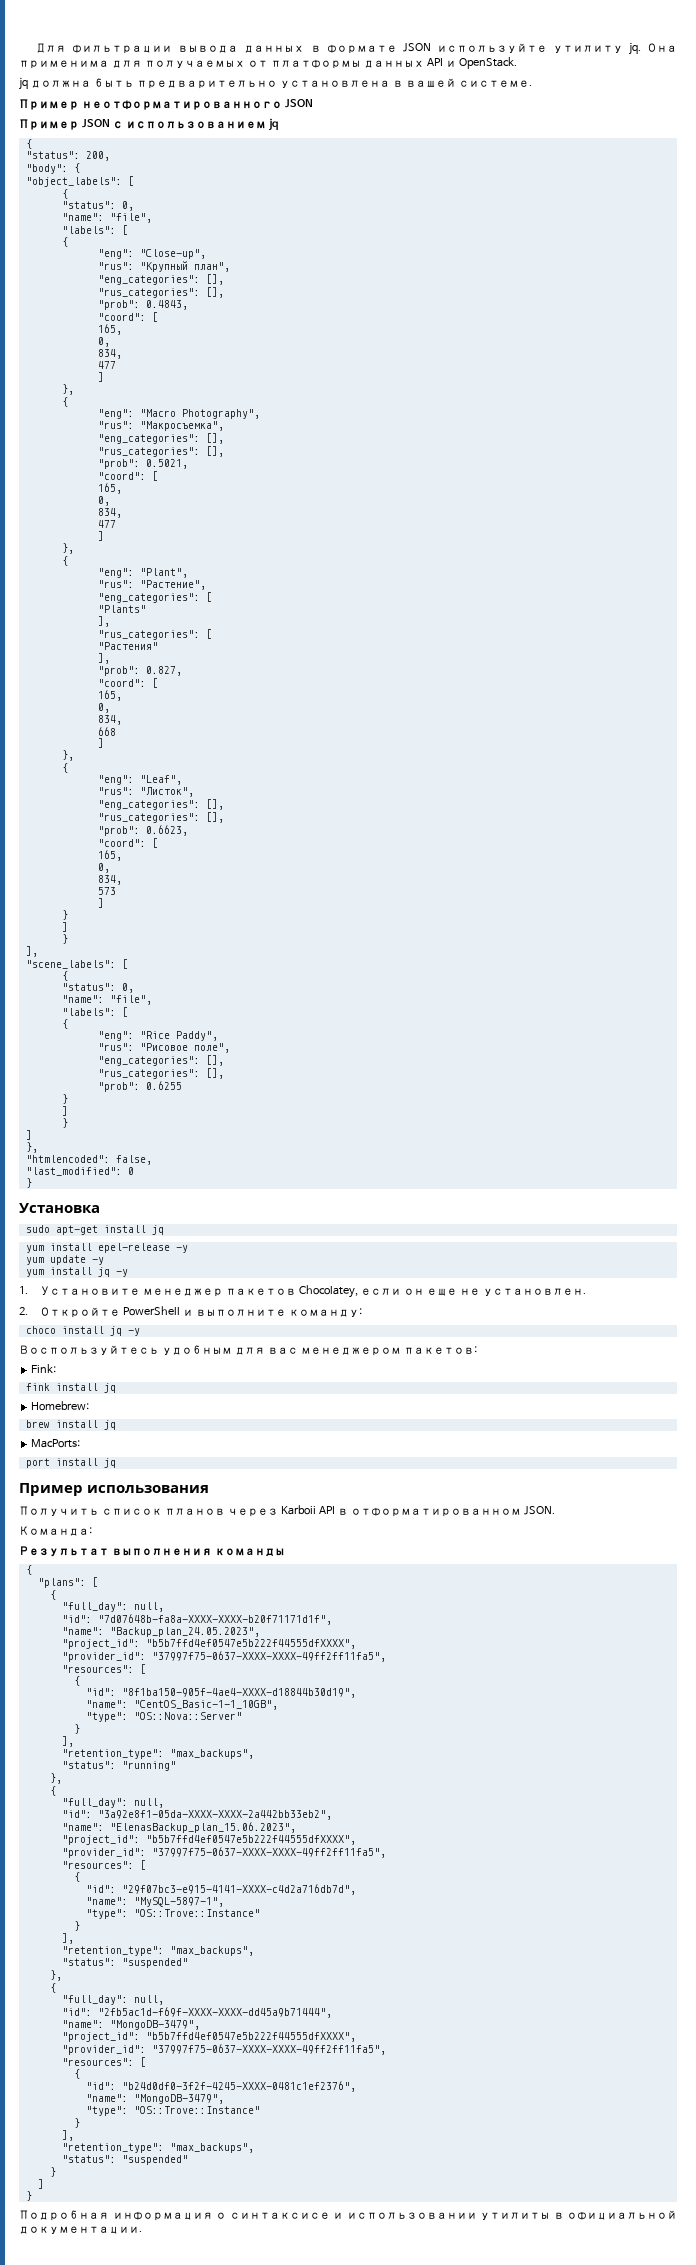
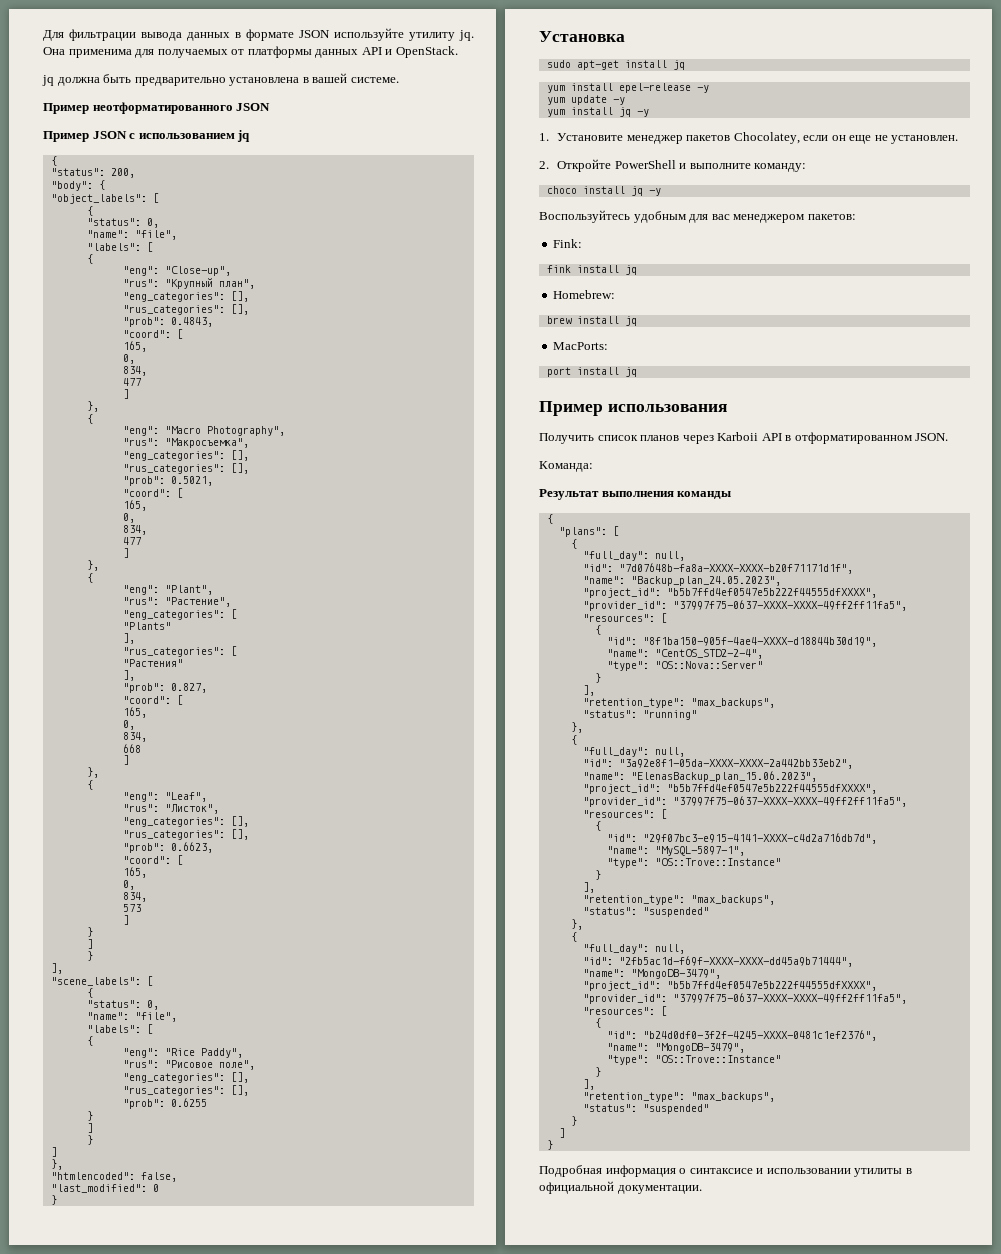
- "name": "CentOS_Basic-1-1_10GB",
+ "name": "CentOS_STD2-2-4",

